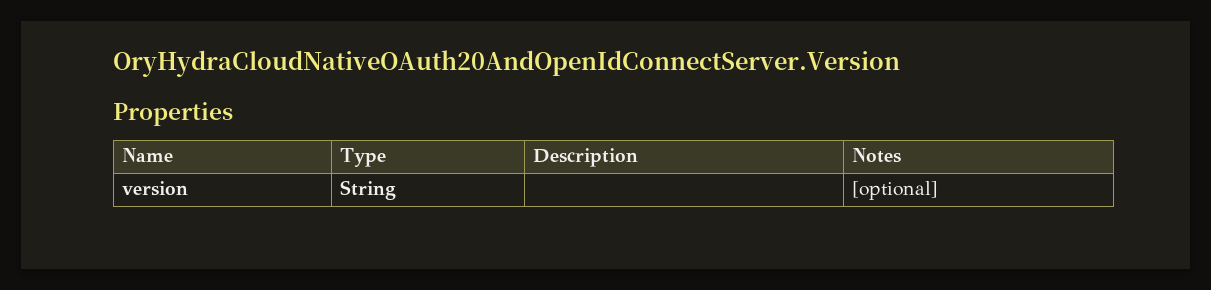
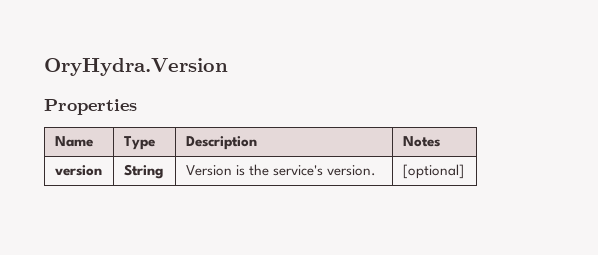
- OryHydraCloudNativeOAuth20AndOpenIdConnectServer.Version
+ OryHydra.Version
- version | String | | [optional]
+ version | String | Version is the service's version. | [optional]

